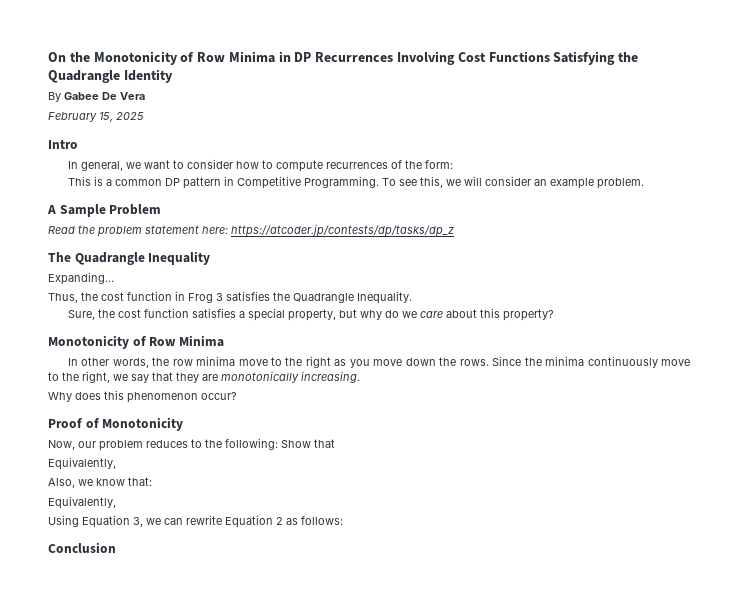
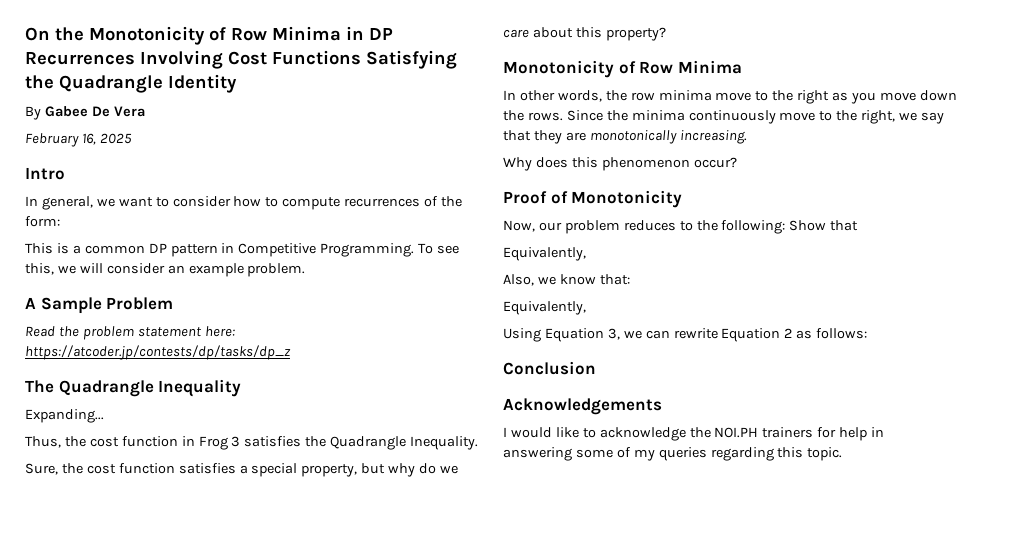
- February 15, 2025
+ February 16, 2025
+ Acknowledgements
+ I would like to acknowledge the NOI.PH trainers for help in answering some of my queries regarding this topic.

